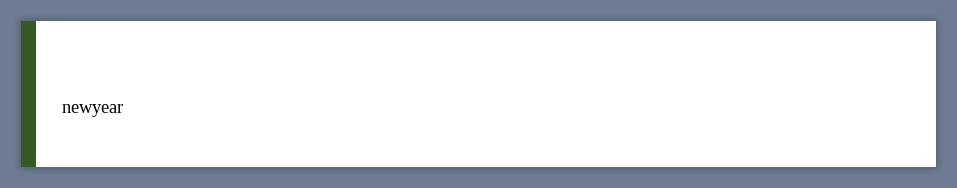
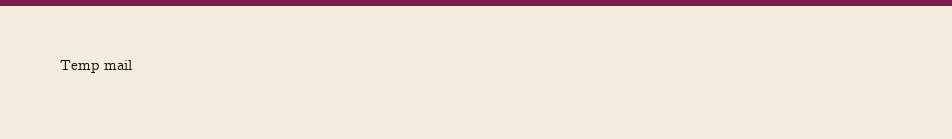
- newyear
+ Temp mail

